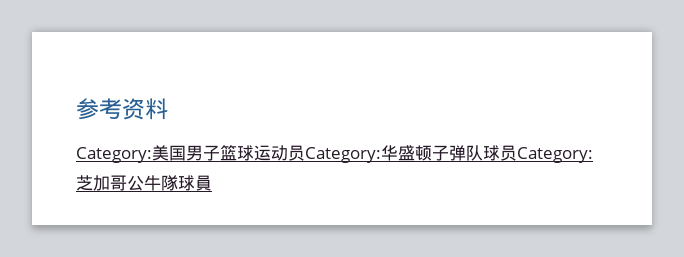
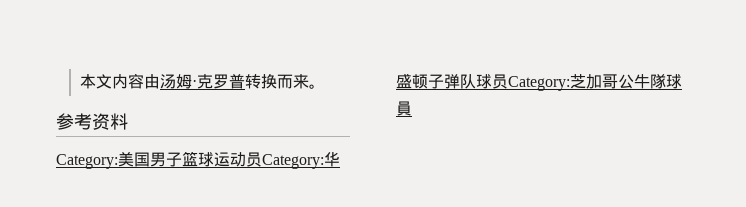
+ 本文内容由汤姆·克罗普转换而来。

